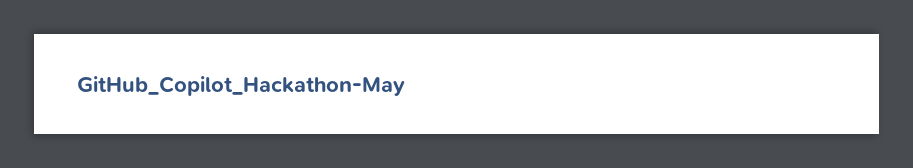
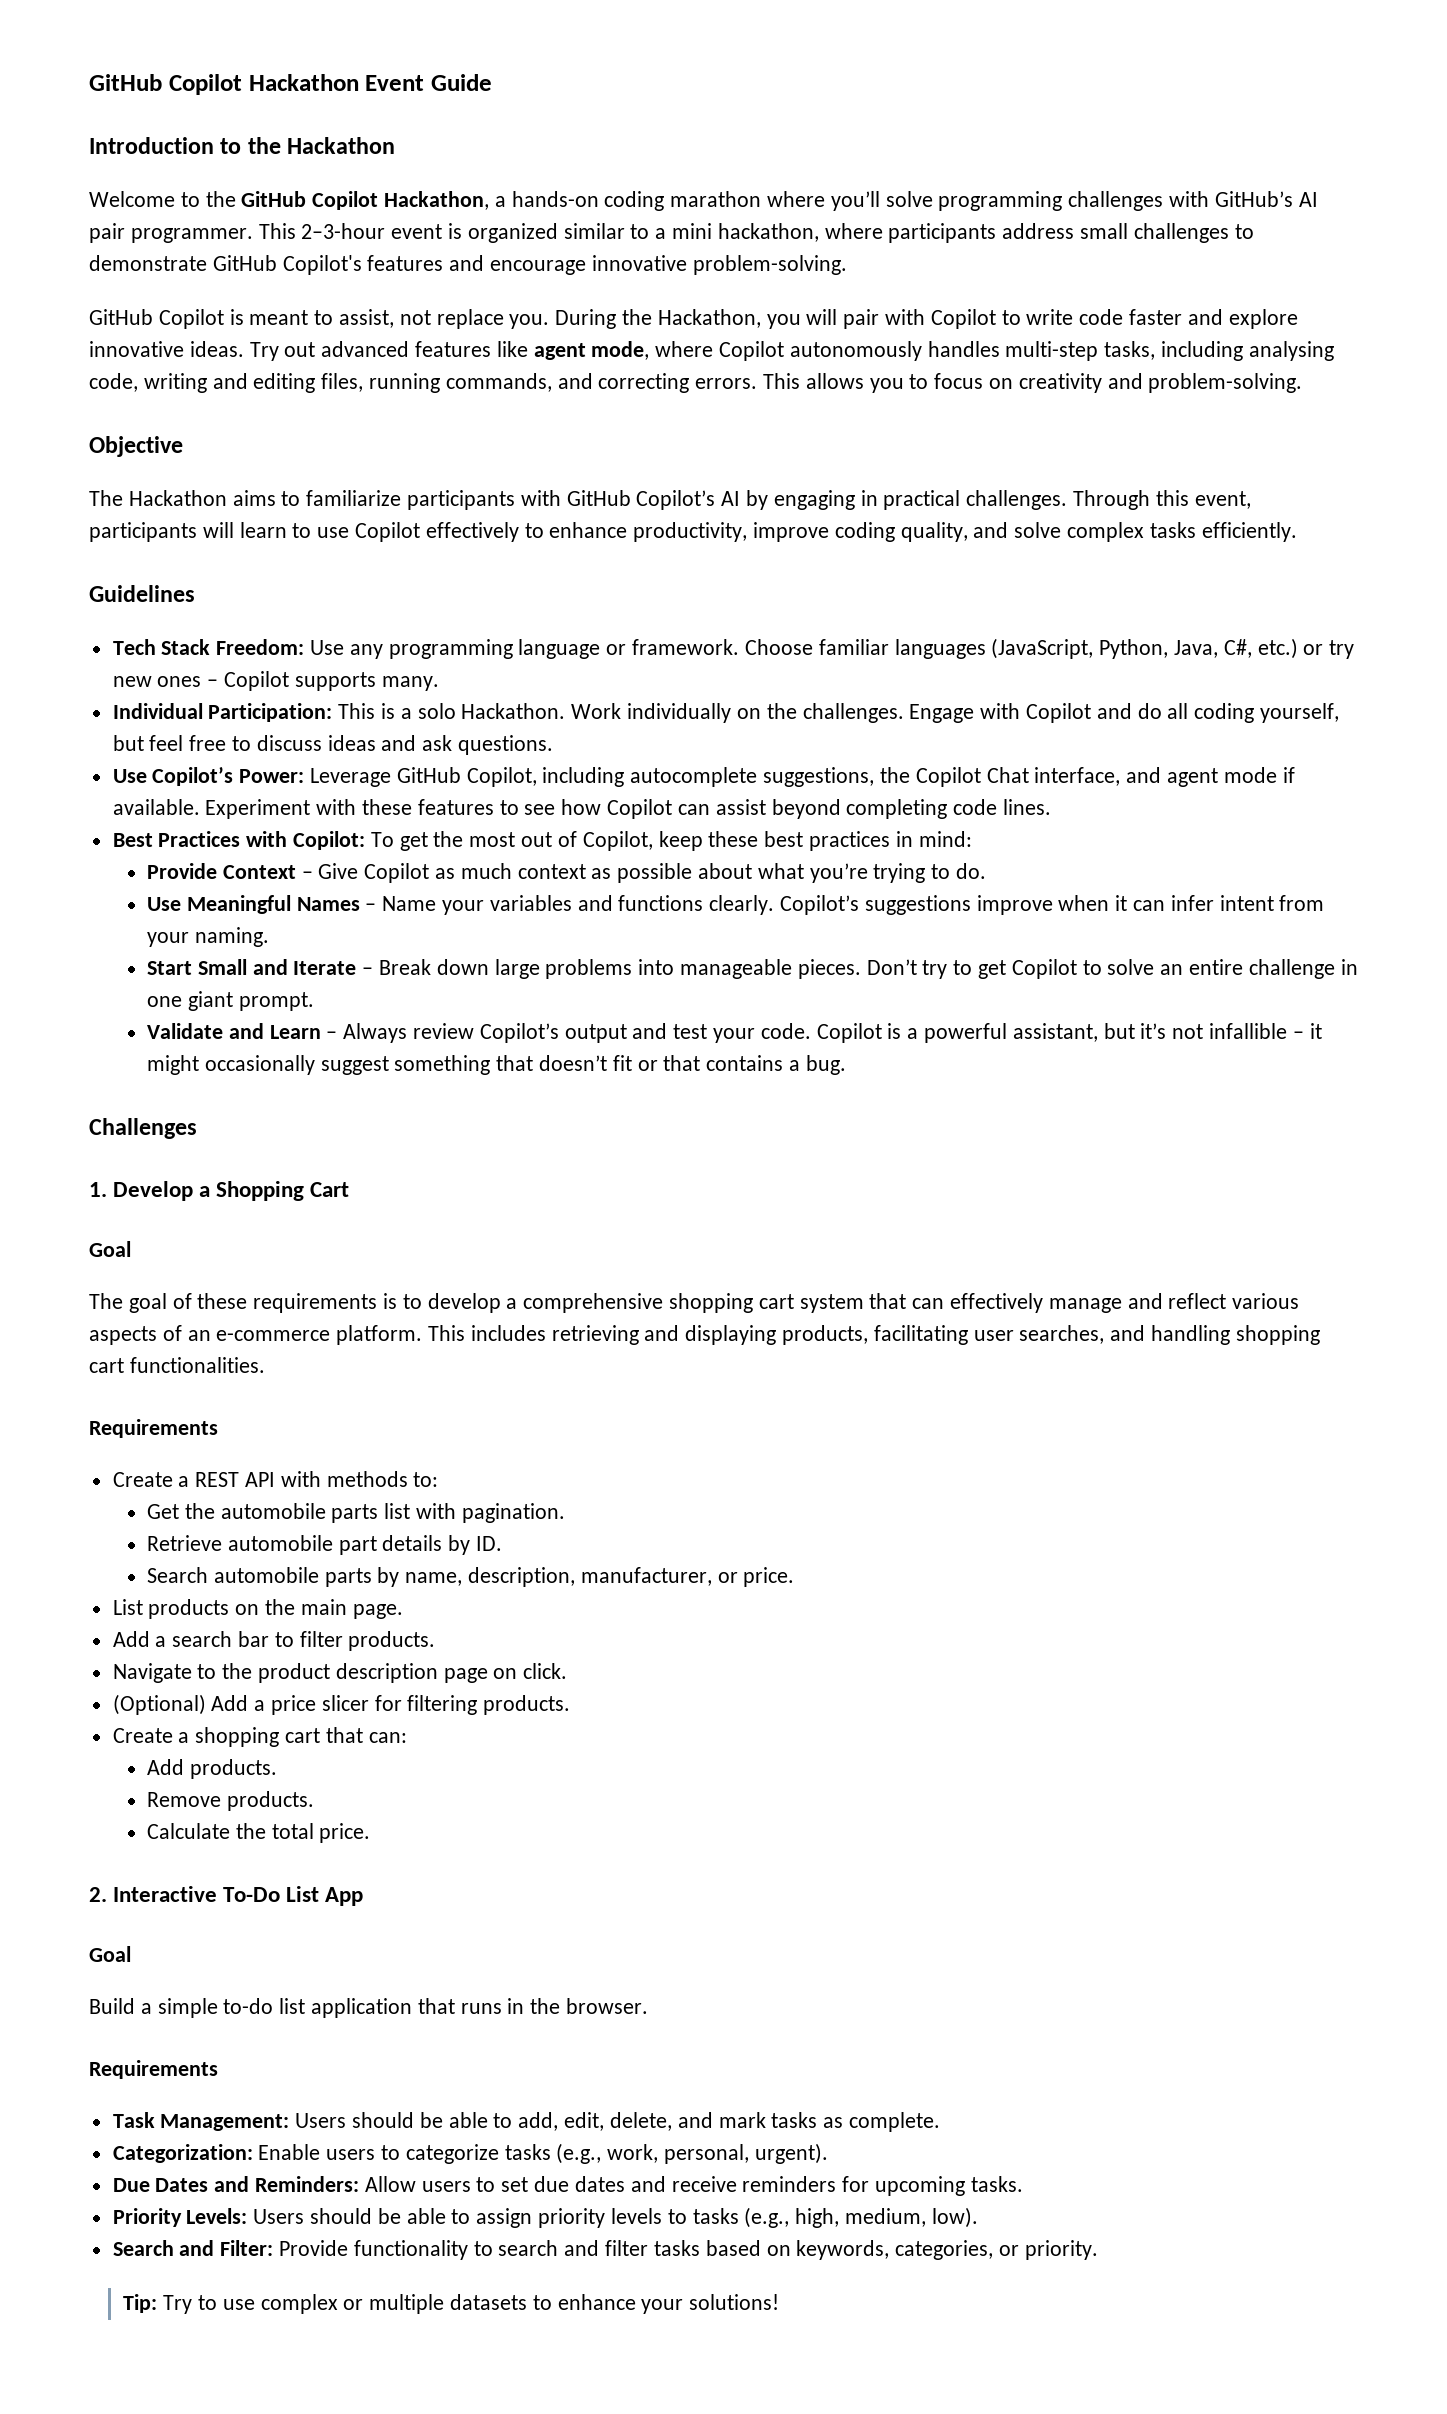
- GitHub_Copilot_Hackathon-May
+ GitHub Copilot Hackathon Event Guide
+ Introduction to the Hackathon
+ Welcome to the GitHub Copilot Hackathon, a hands-on coding marathon where you’ll solve programming challenges with GitHub’s AI pair programmer. This 2–3-hour event is organized similar to a mini hackathon, where participants address small challenges to demonstrate GitHub Copilot's features and encourage innovative problem-solving.
+ GitHub Copilot is meant to assist, not replace you. During the Hackathon, you will pair with Copilot to write code faster and explore innovative ideas. Try out advanced features like agent mode, where Copilot autonomously handles multi-step tasks, including analysing code, writing and editing files, running commands, and correcting errors. This allows you to focus on creativity and problem-solving.
+ Objective
+ The Hackathon aims to familiarize participants with GitHub Copilot’s AI by engaging in practical challenges. Through this event, participants will learn to use Copilot effectively to enhance productivity, improve coding quality, and solve complex tasks efficiently.
+ Guidelines
+ Tech Stack Freedom: Use any programming language or framework. Choose familiar languages (JavaScript, Python, Java, C#, etc.) or try new ones – Copilot supports many.
+ Individual Participation: This is a solo Hackathon. Work individually on the challenges. Engage with Copilot and do all coding yourself, but feel free to discuss ideas and ask questions.
+ Use Copilot’s Power: Leverage GitHub Copilot, including autocomplete suggestions, the Copilot Chat interface, and agent mode if available. Experiment with these features to see how Copilot can assist beyond completing code lines.
+ Best Practices with Copilot: To get the most out of Copilot, keep these best practices in mind:
+ Provide Context – Give Copilot as much context as possible about what you’re trying to do.
+ Use Meaningful Names – Name your variables and functions clearly. Copilot’s suggestions improve when it can infer intent from your naming.
+ Start Small and Iterate – Break down large problems into manageable pieces. Don’t try to get Copilot to solve an entire challenge in one giant prompt.
+ Validate and Learn – Always review Copilot’s output and test your code. Copilot is a powerful assistant, but it’s not infallible – it might occasionally suggest something that doesn’t fit or that contains a bug.
+ Challenges
+ 1. Develop a Shopping Cart
+ Goal
+ The goal of these requirements is to develop a comprehensive shopping cart system that can effectively manage and reflect various aspects of an e-commerce platform. This includes retrieving and displaying products, facilitating user searches, and handling shopping cart functionalities.
+ Requirements
+ Create a REST API with methods to:
+ Get the automobile parts list with pagination.
+ Retrieve automobile part details by ID.
+ Search automobile parts by name, description, manufacturer, or price.
+ List products on the main page.
+ Add a search bar to filter products.
+ Navigate to the product description page on click.
+ (Optional) Add a price slicer for filtering products.
+ Create a shopping cart that can:
+ Add products.
+ Remove products.
+ Calculate the total price.
+ 2. Interactive To-Do List App
+ Goal
+ Build a simple to-do list application that runs in the browser.
+ Requirements
+ Task Management: Users should be able to add, edit, delete, and mark tasks as complete.
+ Categorization: Enable users to categorize tasks (e.g., work, personal, urgent).
+ Due Dates and Reminders: Allow users to set due dates and receive reminders for upcoming tasks.
+ Priority Levels: Users should be able to assign priority levels to tasks (e.g., high, medium, low).
+ Search and Filter: Provide functionality to search and filter tasks based on keywords, categories, or priority.
+ Tip: Try to use complex or multiple datasets to enhance your solutions!

